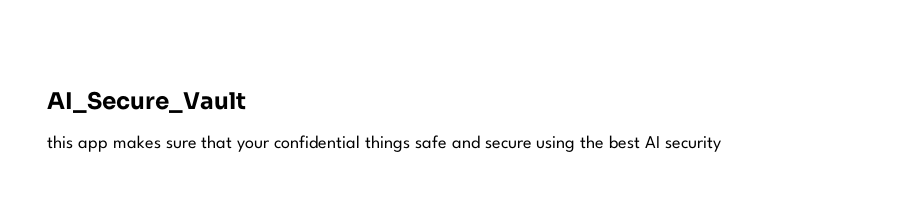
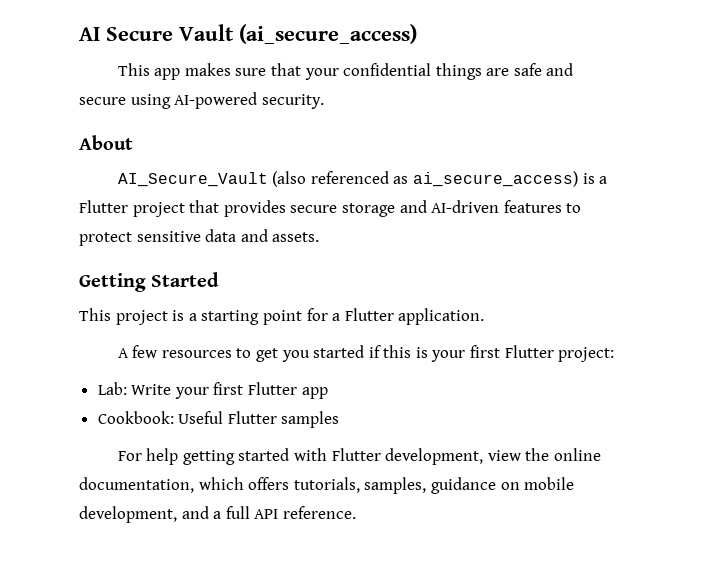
- AI_Secure_Vault
- this app makes sure that your confidential things safe and secure using the best AI security
+ AI Secure Vault (ai_secure_access)
+ This app makes sure that your confidential things are safe and secure using AI-powered security.
+ About
+ AI_Secure_Vault (also referenced as ai_secure_access) is a Flutter project that provides secure storage and AI-driven features to protect sensitive data and assets.
+ Getting Started
+ This project is a starting point for a Flutter application.
+ A few resources to get you started if this is your first Flutter project:
+ Lab: Write your first Flutter app
+ Cookbook: Useful Flutter samples
+ For help getting started with Flutter development, view the online documentation, which offers tutorials, samples, guidance on mobile development, and a full API reference.

